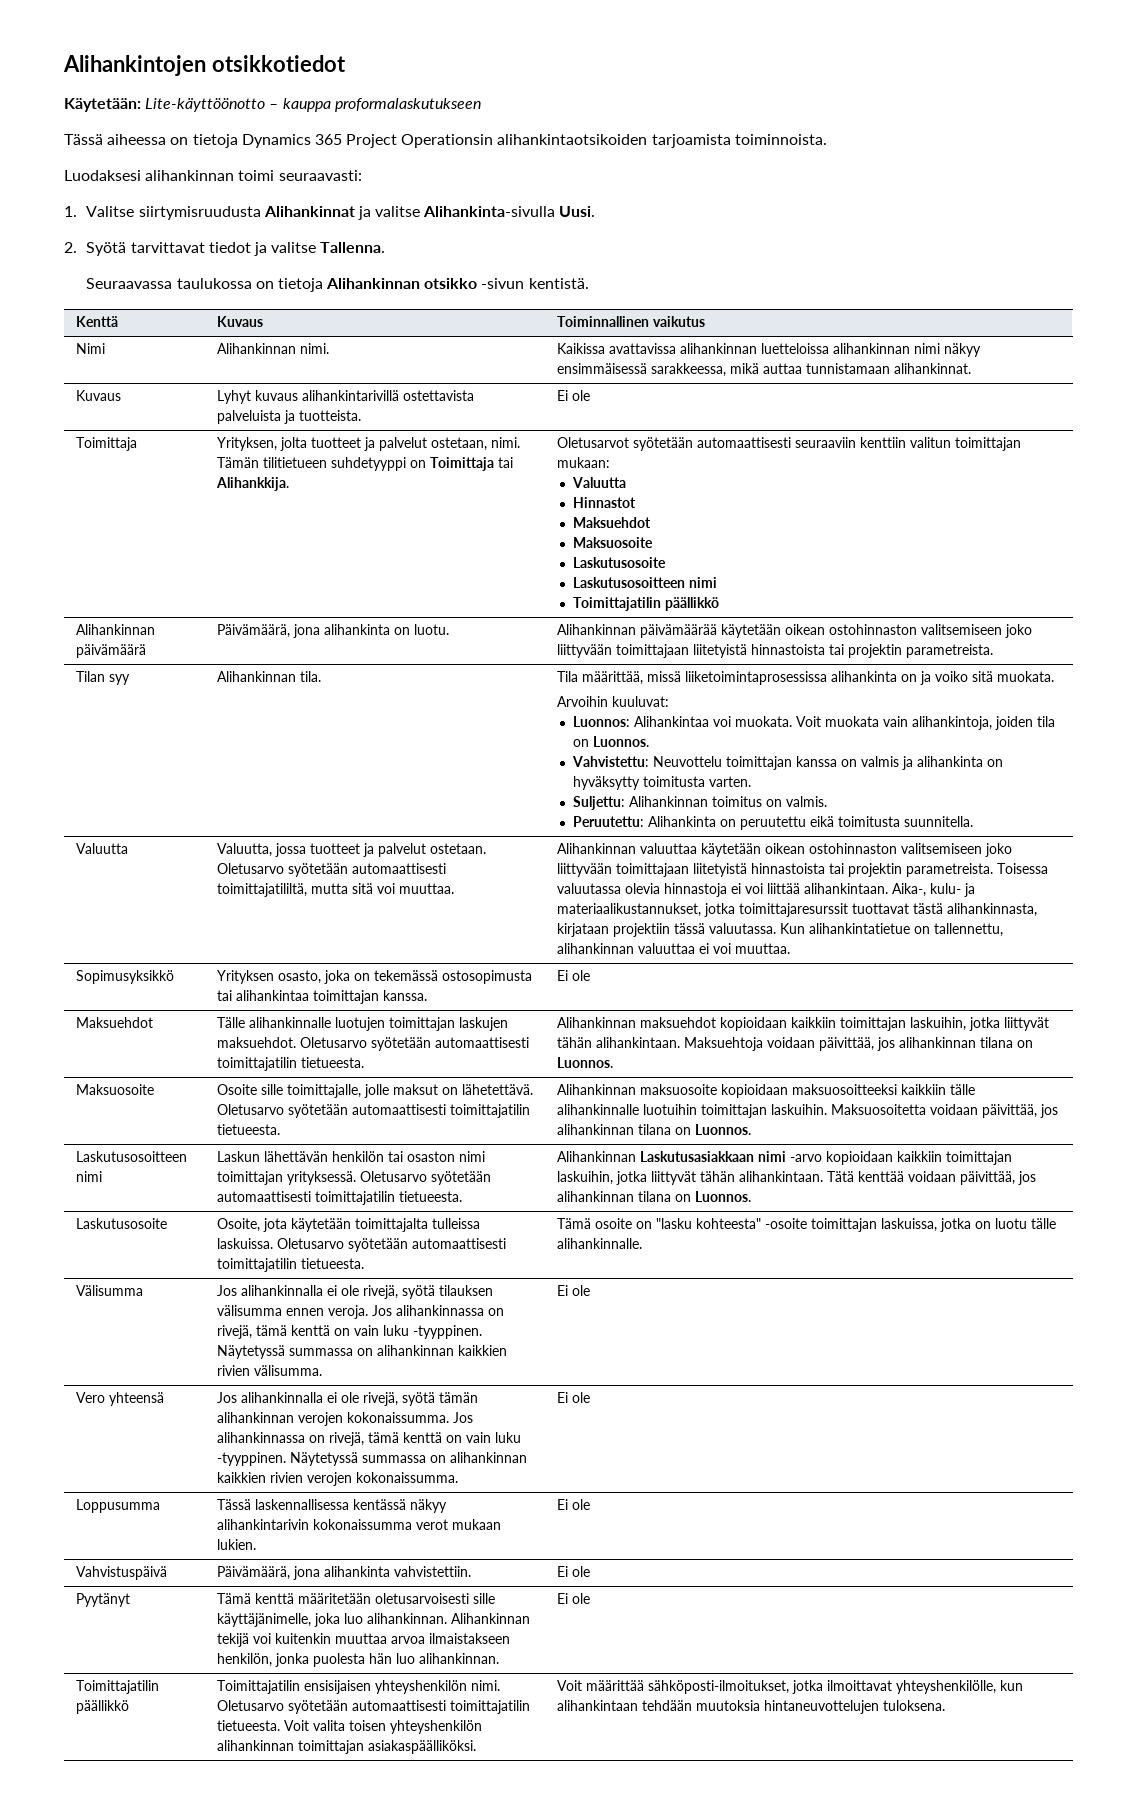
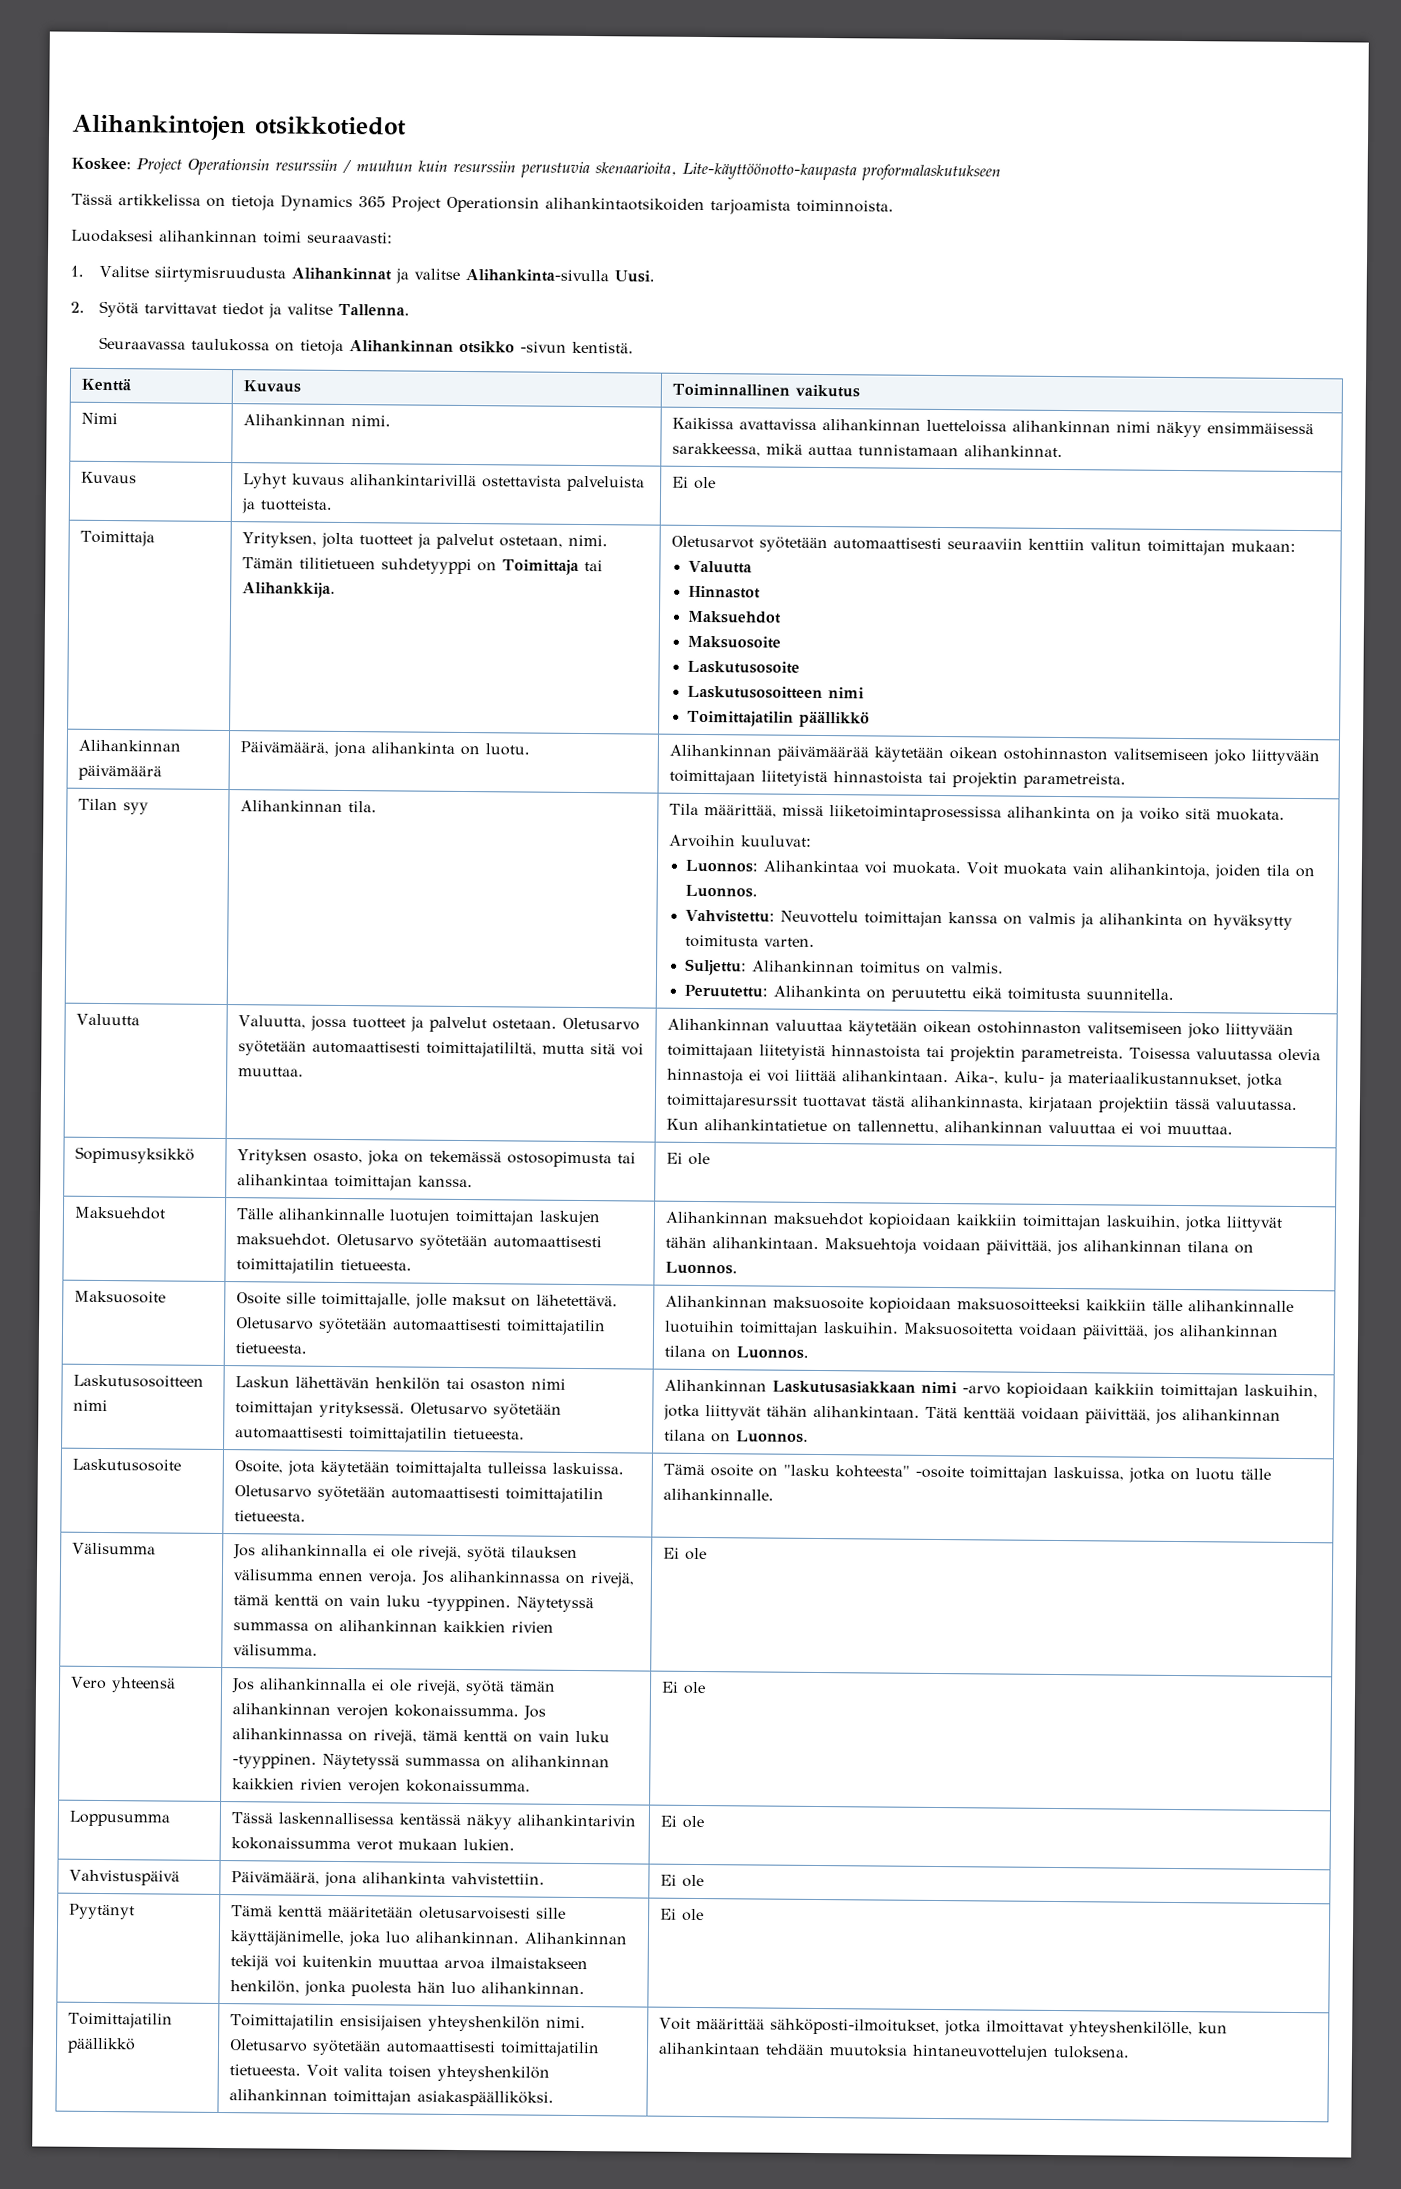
- Käytetään: Lite-käyttöönotto – kauppa proformalaskutukseen
+ Koskee: Project Operationsin resurssiin / muuhun kuin resurssiin perustuvia skenaarioita, Lite-käyttöönotto-kaupasta proformalaskutukseen
- Tässä aiheessa on tietoja Dynamics 365 Project Operationsin alihankintaotsikoiden tarjoamista toiminnoista.
+ Tässä artikkelissa on tietoja Dynamics 365 Project Operationsin alihankintaotsikoiden tarjoamista toiminnoista.

